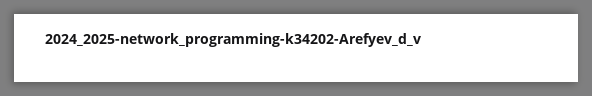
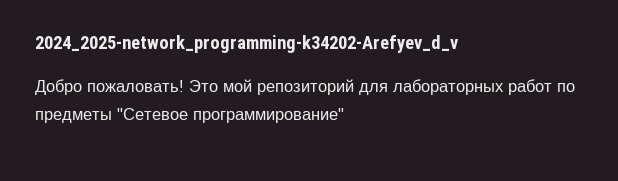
+ Добро пожаловать! Это мой репозиторий для лабораторных работ по предметы "Сетевое программирование"

